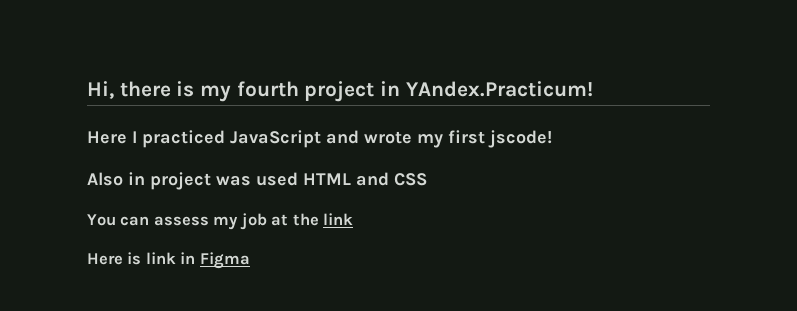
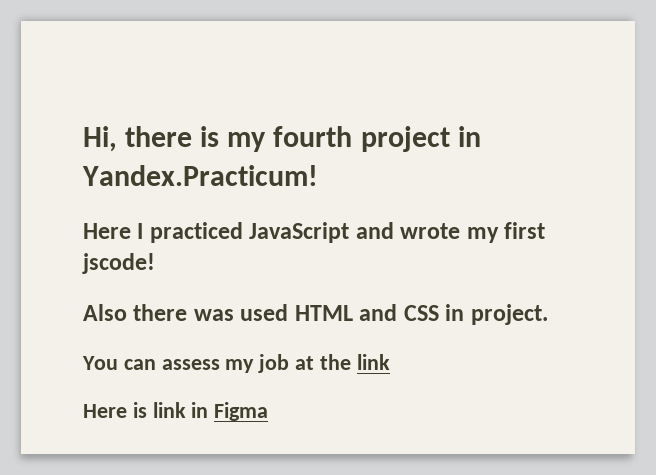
- Hi, there is my fourth project in YAndex.Practicum!
+ Hi, there is my fourth project in Yandex.Practicum!
- Also in project was used HTML and CSS
+ Also there was used HTML and CSS in project.

